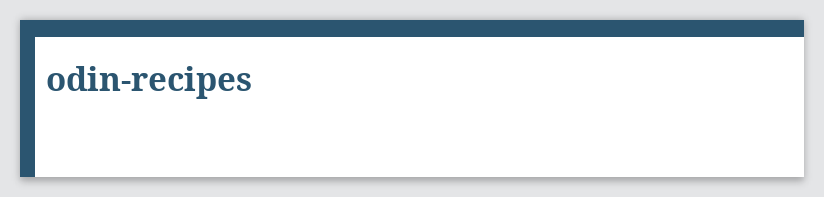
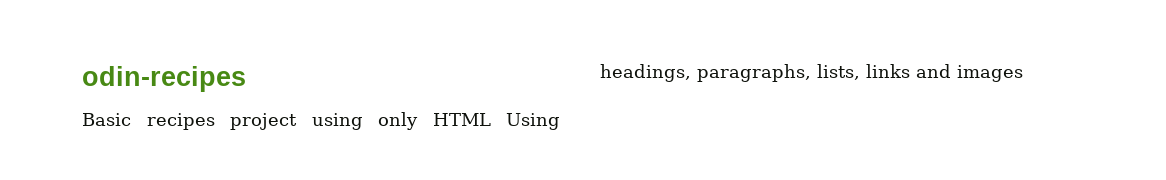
+ Basic recipes project using only HTML Using headings, paragraphs, lists, links and images

